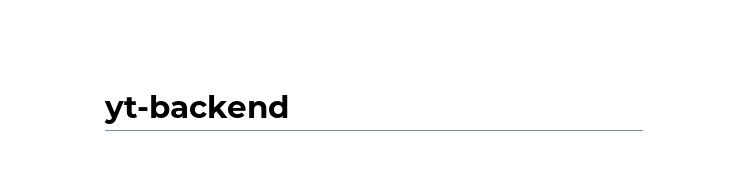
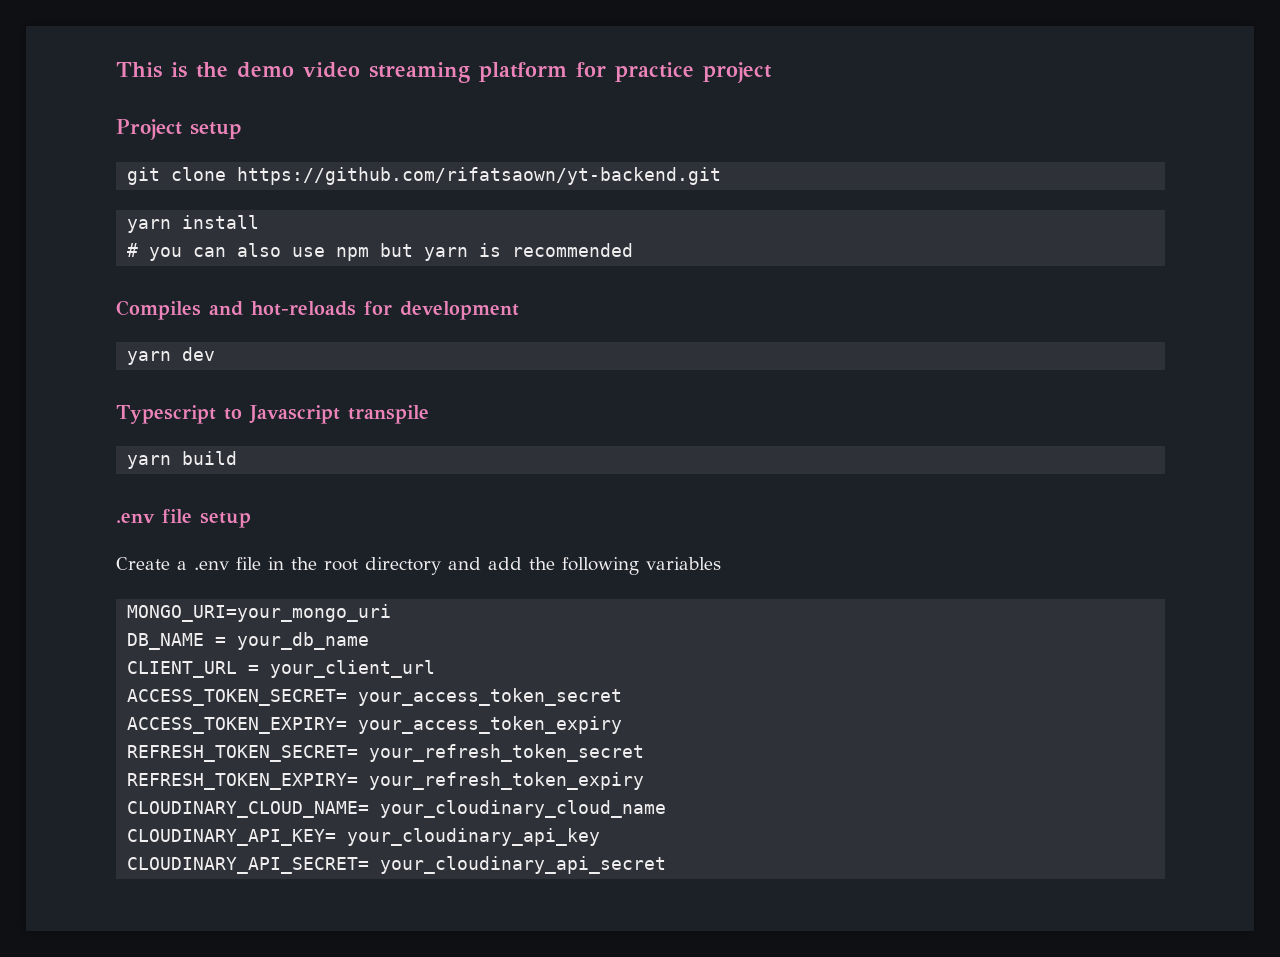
- yt-backend
+ This is the demo video streaming platform for practice project
+ Project setup
+ git clone https://github.com/rifatsaown/yt-backend.git
+ yarn install
+ # you can also use npm but yarn is recommended
+ Compiles and hot-reloads for development
+ yarn dev
+ Typescript to Javascript transpile
+ yarn build
+ .env file setup
+ Create a .env file in the root directory and add the following variables
+ MONGO_URI=your_mongo_uri
+ DB_NAME = your_db_name
+ CLIENT_URL = your_client_url
+ ACCESS_TOKEN_SECRET= your_access_token_secret
+ ACCESS_TOKEN_EXPIRY= your_access_token_expiry
+ REFRESH_TOKEN_SECRET= your_refresh_token_secret
+ REFRESH_TOKEN_EXPIRY= your_refresh_token_expiry
+ CLOUDINARY_CLOUD_NAME= your_cloudinary_cloud_name
+ CLOUDINARY_API_KEY= your_cloudinary_api_key
+ CLOUDINARY_API_SECRET= your_cloudinary_api_secret

